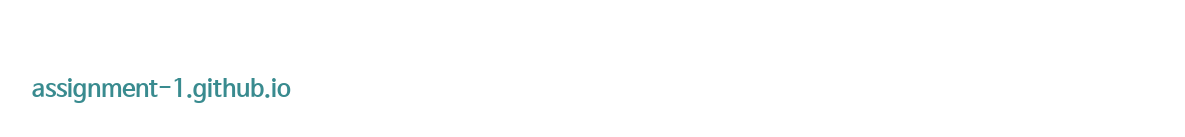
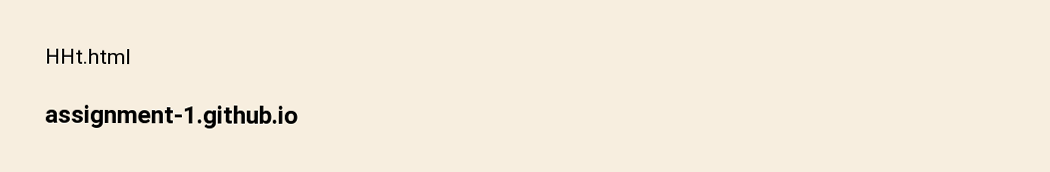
+ HHt.html

